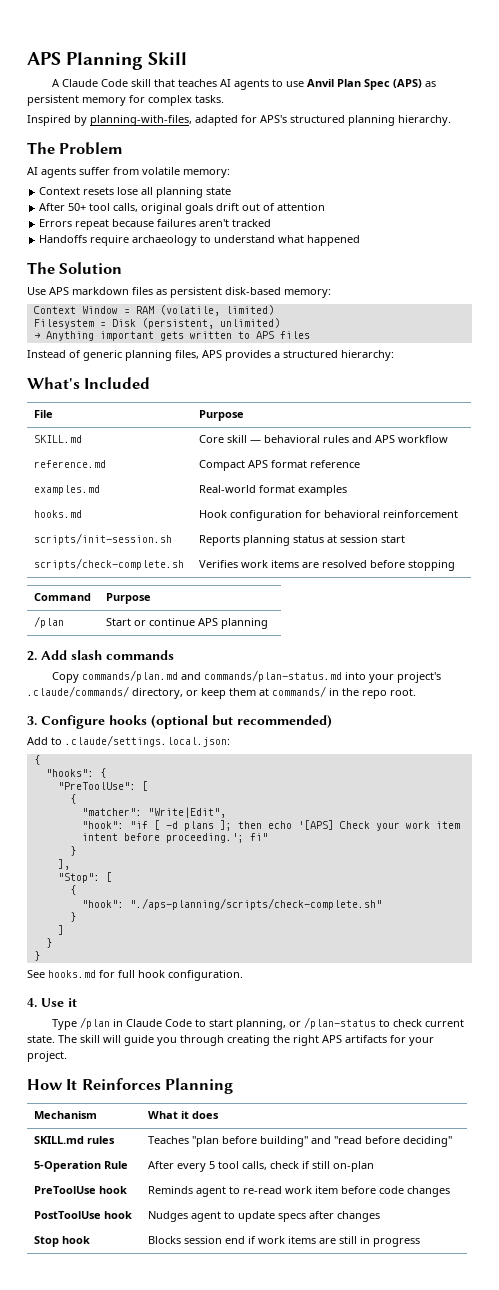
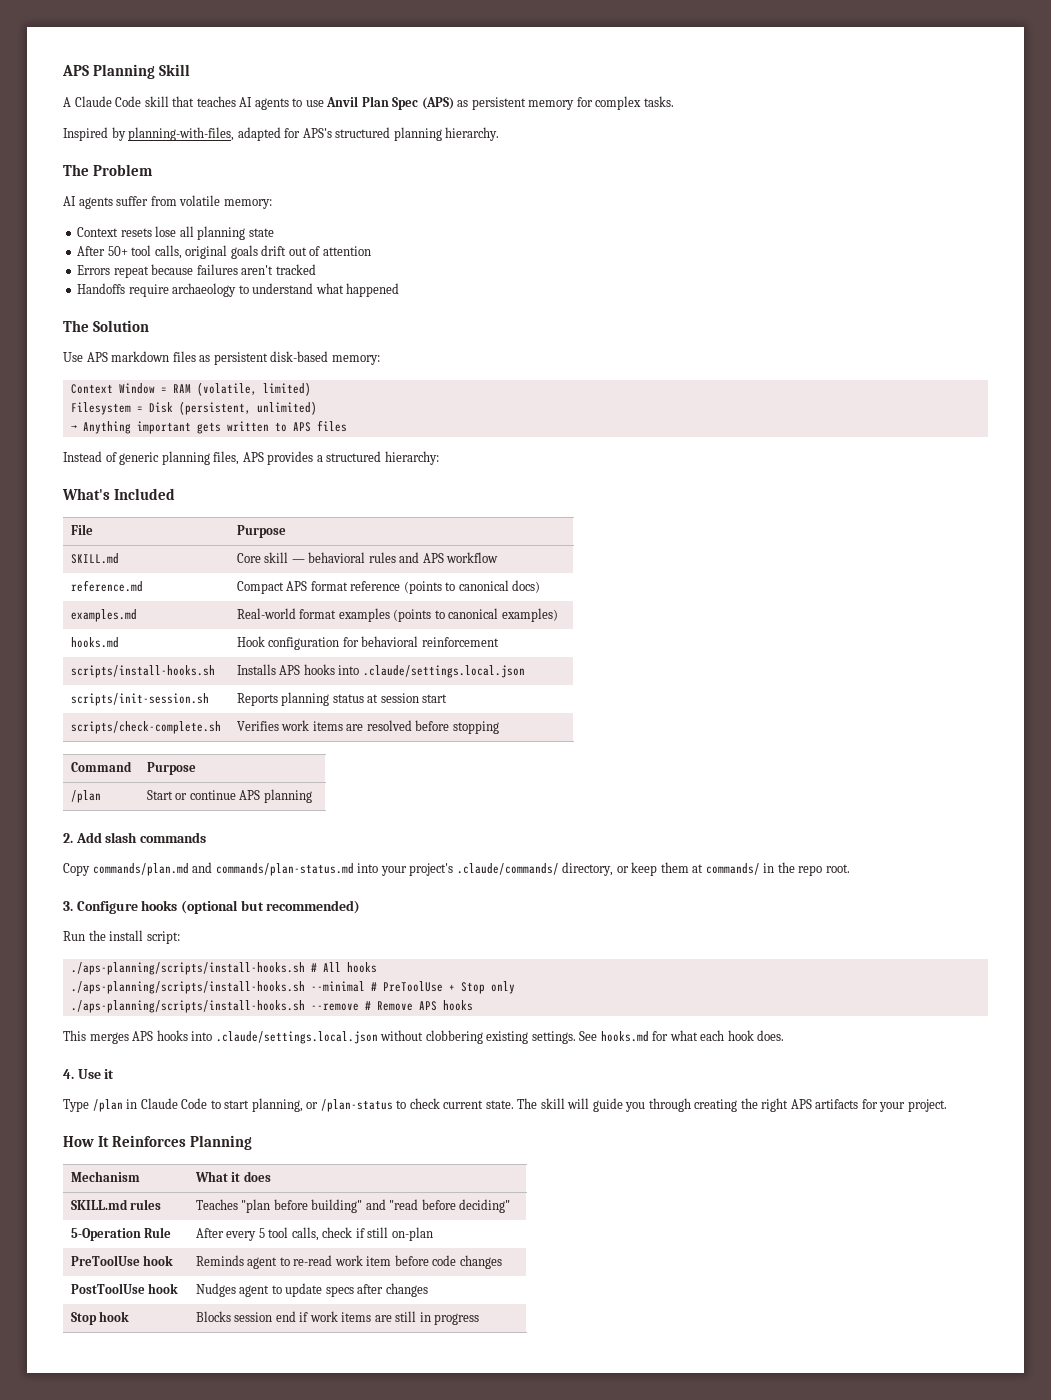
- reference.md | Compact APS format reference
+ reference.md | Compact APS format reference (points to canonical docs)
- examples.md | Real-world format examples
+ examples.md | Real-world format examples (points to canonical examples)
+ scripts/install-hooks.sh | Installs APS hooks into .claude/settings.local.json
- Add to .claude/settings.local.json:
- {
- "hooks": {
- "PreToolUse": [
- {
- "matcher": "Write|Edit",
- "hook": "if [ -d plans ]; then echo '[APS] Check your work item intent before proceeding.'; fi"
- }
- ],
- "Stop": [
- {
- "hook": "./aps-planning/scripts/check-complete.sh"
- }
- ]
- }
- }
- See hooks.md for full hook configuration.
+ Run the install script:
+ ./aps-planning/scripts/install-hooks.sh # All hooks
+ ./aps-planning/scripts/install-hooks.sh --minimal # PreToolUse + Stop only
+ ./aps-planning/scripts/install-hooks.sh --remove # Remove APS hooks
+ This merges APS hooks into .claude/settings.local.json without clobbering existing settings. See hooks.md for what each hook does.

